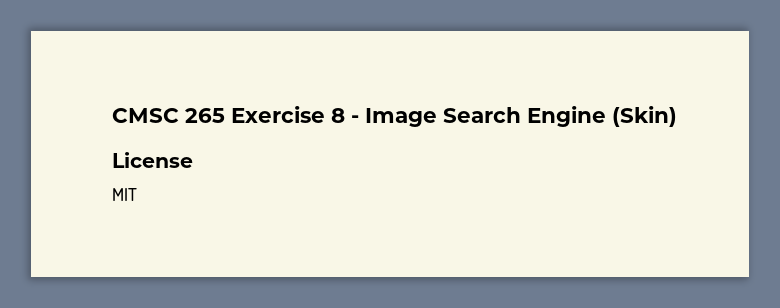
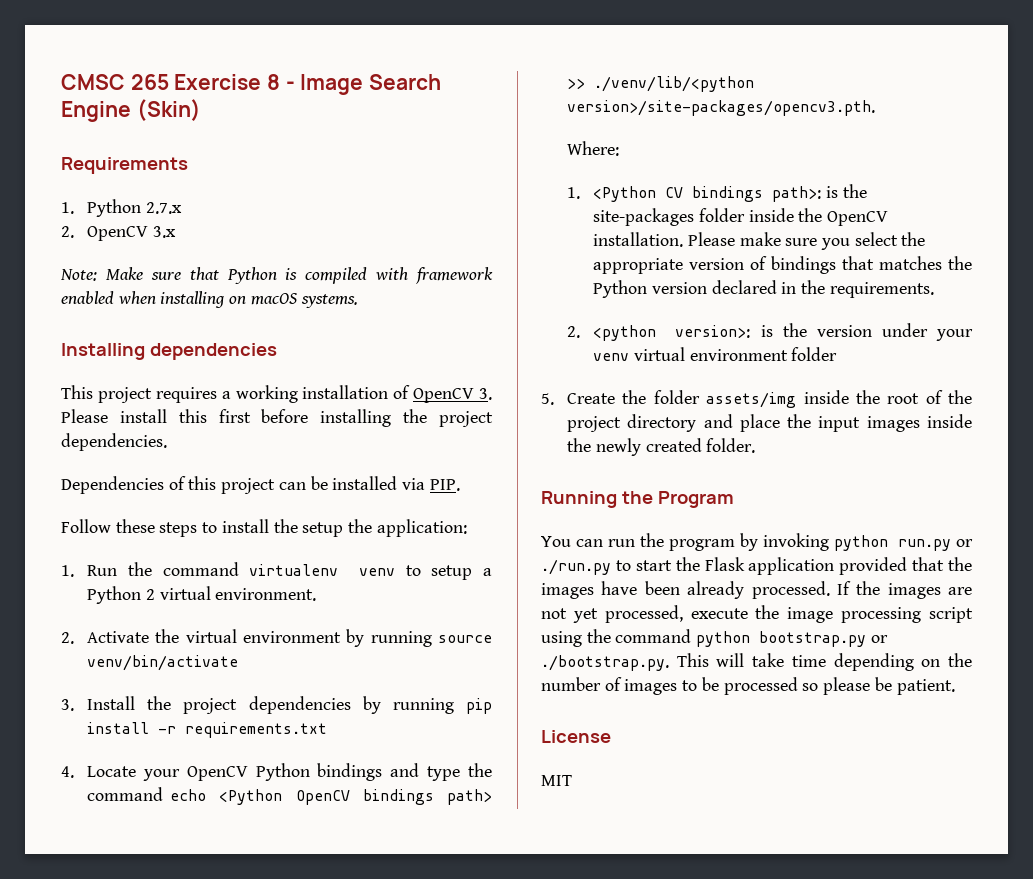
+ Requirements
+ 1. Python 2.7.x
+ 2. OpenCV 3.x
+ Note: Make sure that Python is compiled with framework enabled when installing on macOS systems.
+ Installing dependencies
+ This project requires a working installation of OpenCV 3. Please install this first before installing the project dependencies.
+ Dependencies of this project can be installed via PIP.
+ Follow these steps to install the setup the application:
+ 1. Run the command virtualenv venv to setup a Python 2 virtual environment.
+ 2. Activate the virtual environment by running source venv/bin/activate
+ 3. Install the project dependencies by running pip install -r requirements.txt
+ 4. Locate your OpenCV Python bindings and type the command echo <Python OpenCV bindings path> >> ./venv/lib/<python version>/site-packages/opencv3.pth.
+ Where:
+ 1. <Python CV bindings path>: is the site-packages folder inside the OpenCV installation. Please make sure you select the appropriate version of bindings that matches the Python version declared in the requirements.
+ 2. <python version>: is the version under your venv virtual environment folder
+ 5. Create the folder assets/img inside the root of the project directory and place the input images inside the newly created folder.
+ Running the Program
+ You can run the program by invoking python run.py or ./run.py to start the Flask application provided that the images have been already processed. If the images are not yet processed, execute the image processing script using the command python bootstrap.py or ./bootstrap.py. This will take time depending on the number of images to be processed so please be patient.

